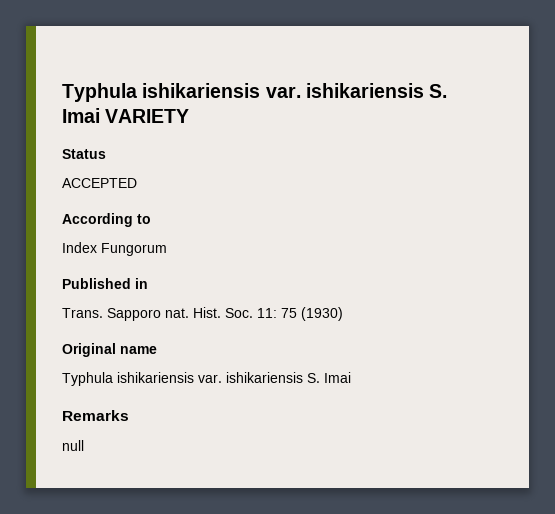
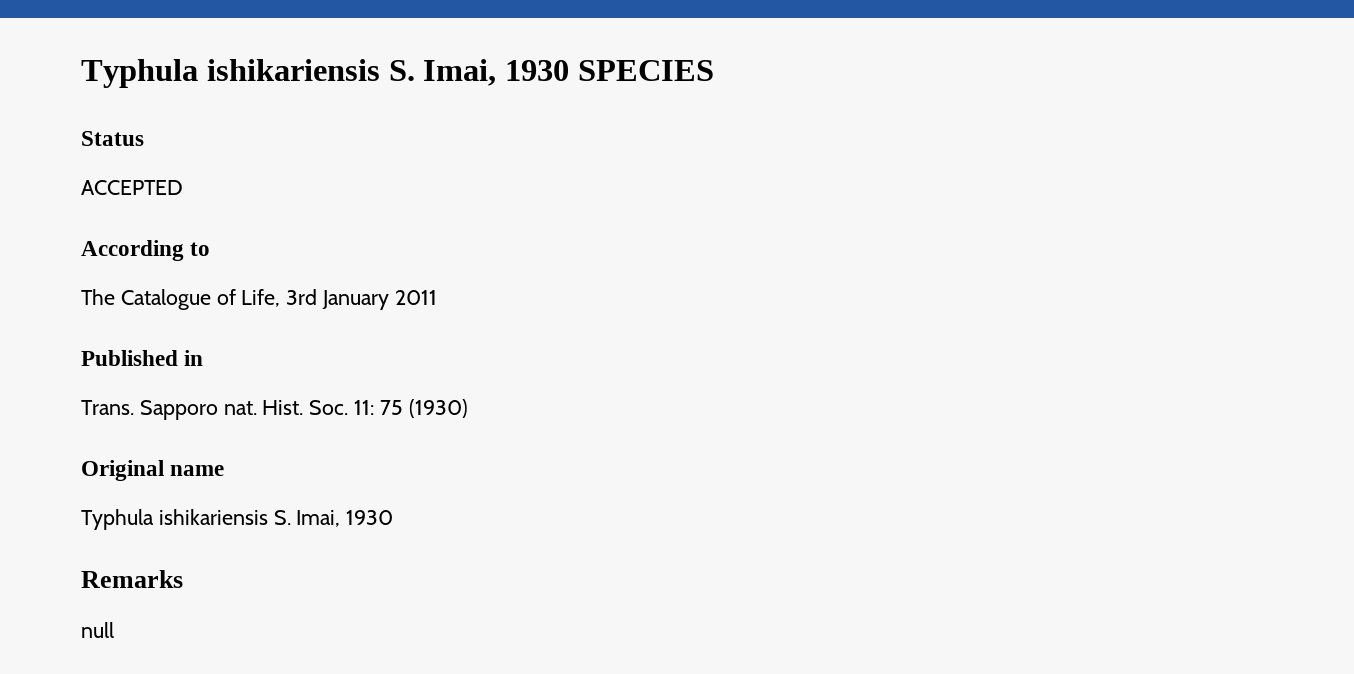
- Typhula ishikariensis var. ishikariensis S. Imai VARIETY
+ Typhula ishikariensis S. Imai, 1930 SPECIES
- Index Fungorum
+ The Catalogue of Life, 3rd January 2011
  Original name
- Typhula ishikariensis var. ishikariensis S. Imai
+ Typhula ishikariensis S. Imai, 1930

